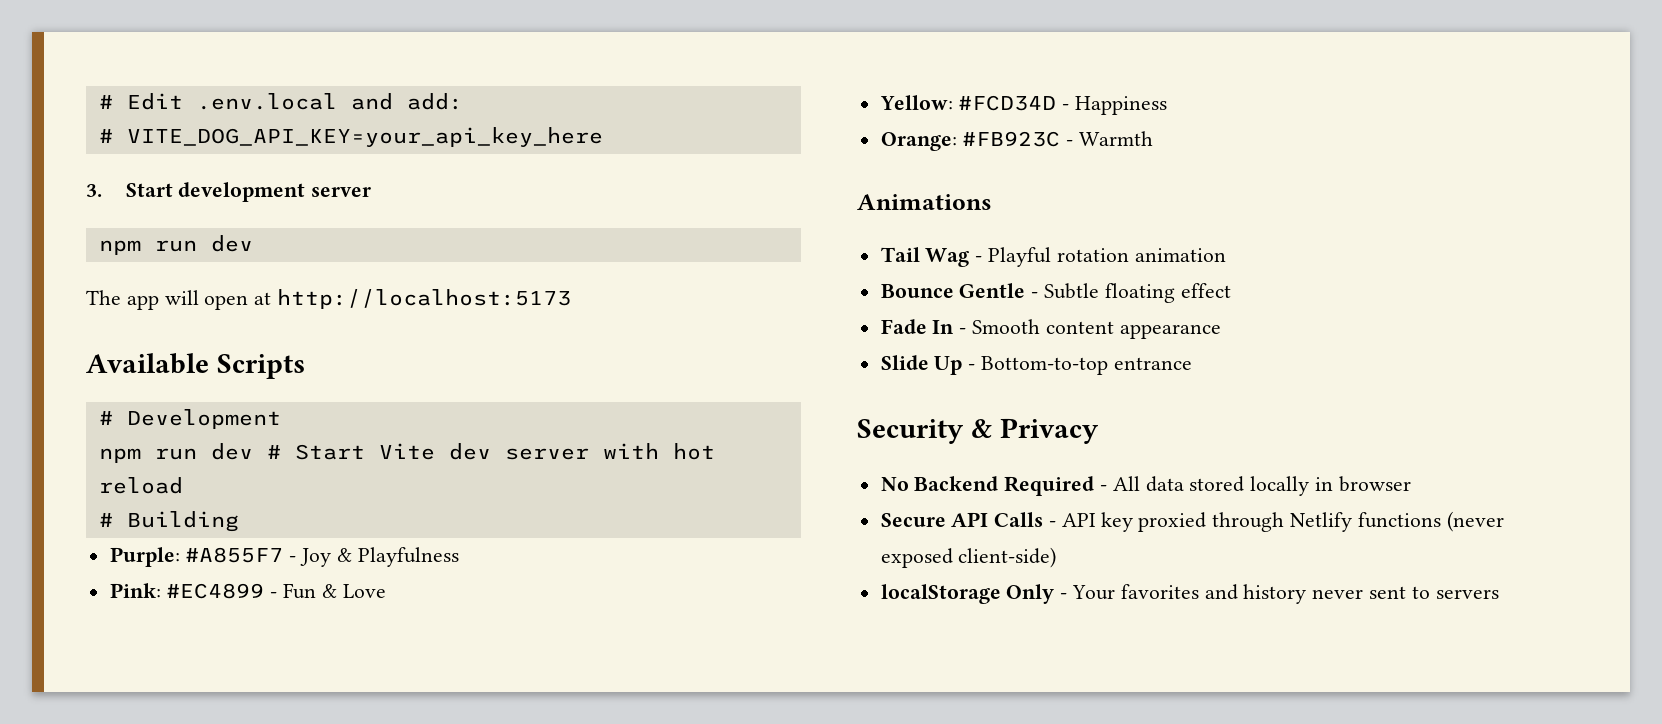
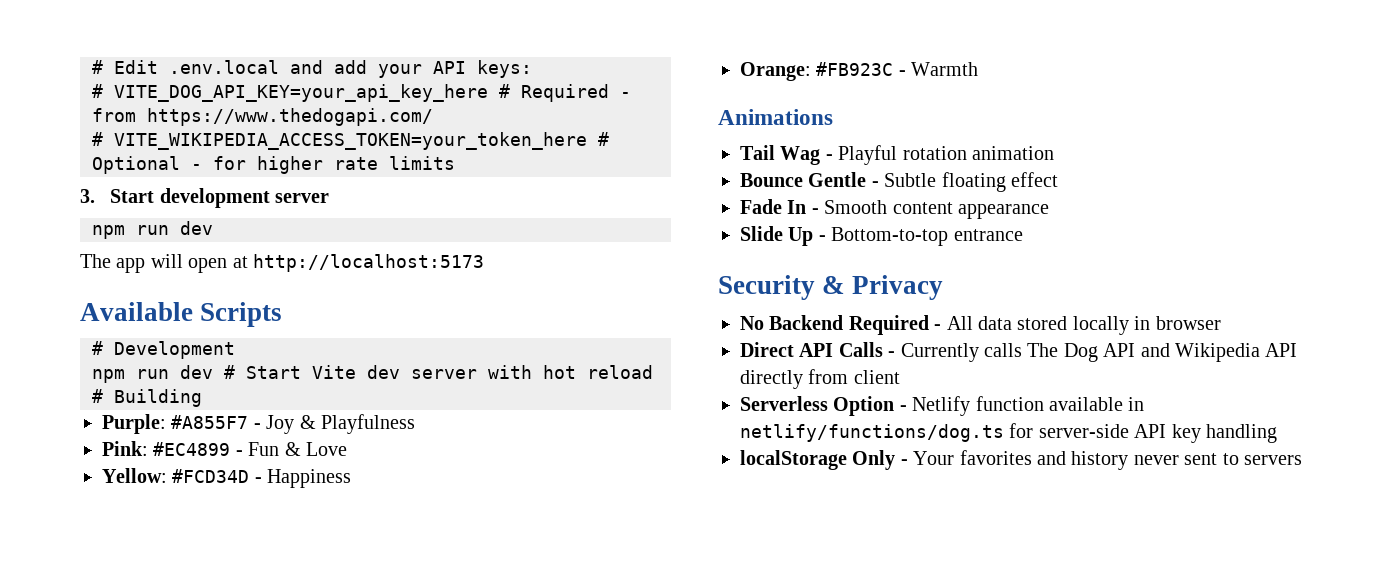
- # Edit .env.local and add:
- # VITE_DOG_API_KEY=your_api_key_here
+ # Edit .env.local and add your API keys:
+ # VITE_DOG_API_KEY=your_api_key_here # Required - from https://www.thedogapi.com/
+ # VITE_WIKIPEDIA_ACCESS_TOKEN=your_token_here # Optional - for higher rate limits
- Secure API Calls - API key proxied through Netlify functions (never exposed client-side)
+ Direct API Calls - Currently calls The Dog API and Wikipedia API directly from client
+ Serverless Option - Netlify function available in netlify/functions/dog.ts for server-side API key handling

